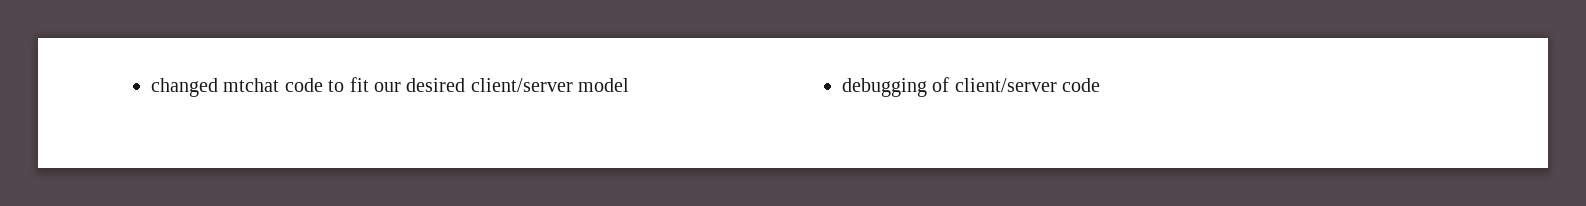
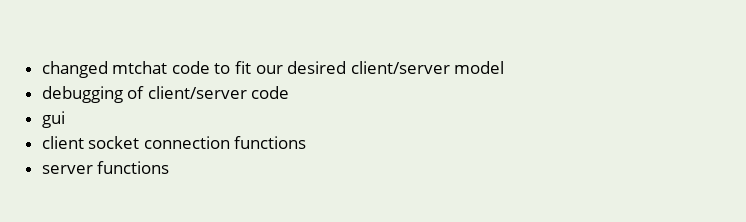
+ gui
+ client socket connection functions
+ server functions

